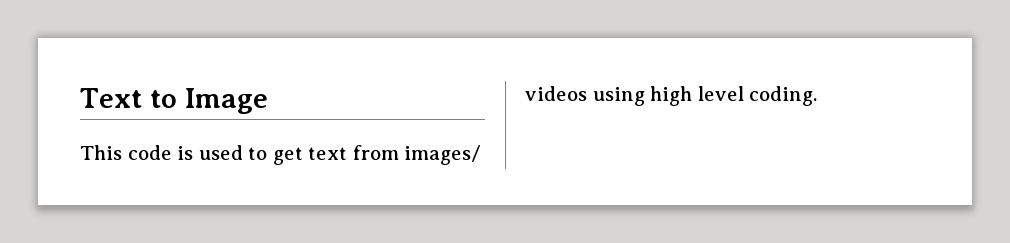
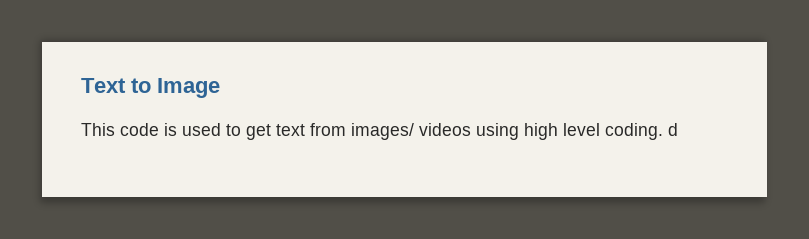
- This code is used to get text from images/ videos using high level coding.
+ This code is used to get text from images/ videos using high level coding. d

